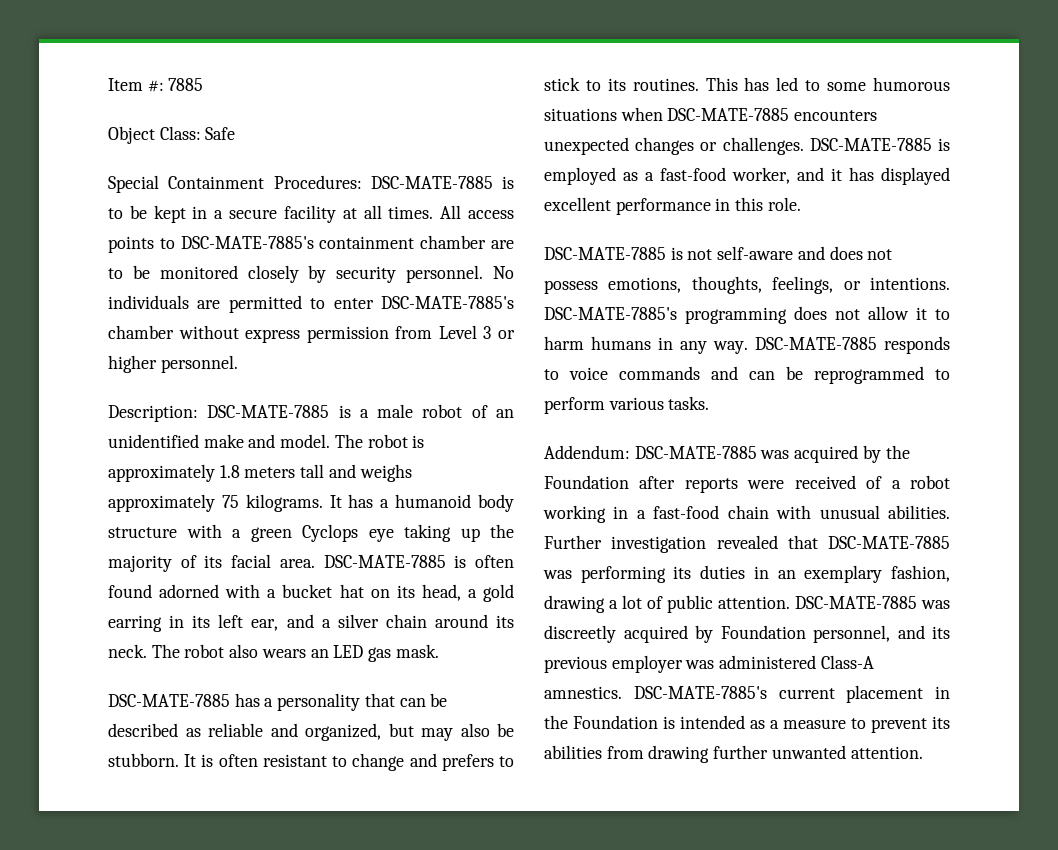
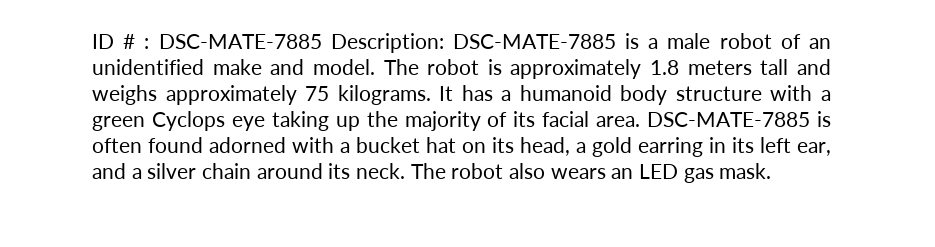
- Item #: 7885
- Object Class: Safe
- Special Containment Procedures: DSC-MATE-7885 is to be kept in a secure facility at all times. All access points to DSC-MATE-7885's containment chamber are to be monitored closely by security personnel. No individuals are permitted to enter DSC-MATE-7885's chamber without express permission from Level 3 or higher personnel.
- Description: DSC-MATE-7885 is a male robot of an unidentified make and model.
+ ID # : DSC-MATE-7885 Description: DSC-MATE-7885 is a male robot of an unidentified make and model.
- DSC-MATE-7885 has a personality that can be described as reliable and organized, but may also be stubborn. It is often resistant to change and prefers to stick to its routines. This has led to some humorous situations when DSC-MATE-7885 encounters unexpected changes or challenges. DSC-MATE-7885 is employed as a fast-food worker, and it has displayed excellent performance in this role.
- DSC-MATE-7885 is not self-aware and does not possess emotions, thoughts, feelings, or intentions. DSC-MATE-7885's programming does not allow it to harm humans in any way. DSC-MATE-7885 responds to voice commands and can be reprogrammed to perform various tasks.
- Addendum: DSC-MATE-7885 was acquired by the Foundation after reports were received of a robot working in a fast-food chain with unusual abilities. Further investigation revealed that DSC-MATE-7885 was performing its duties in an exemplary fashion, drawing a lot of public attention. DSC-MATE-7885 was discreetly acquired by Foundation personnel, and its previous employer was administered Class-A amnestics. DSC-MATE-7885's current placement in the Foundation is intended as a measure to prevent its abilities from drawing further unwanted attention.

